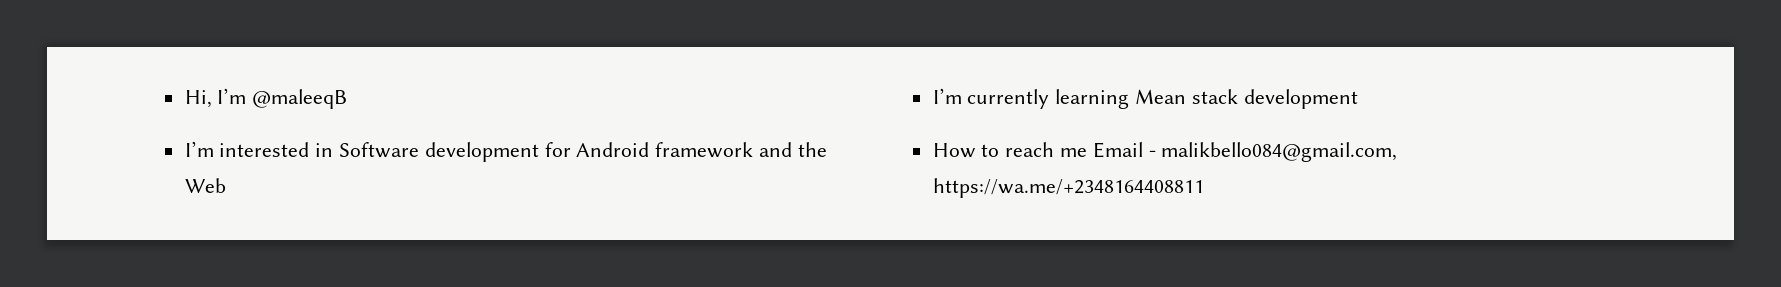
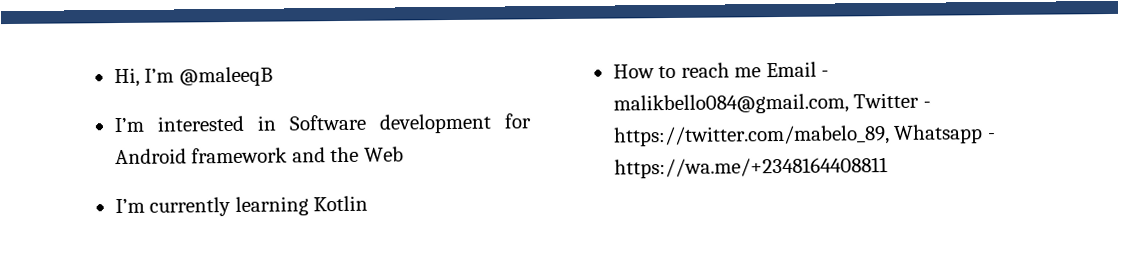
- I’m currently learning Mean stack development
+ I’m currently learning Kotlin
- How to reach me Email - malikbello084@gmail.com, https://wa.me/+2348164408811
+ How to reach me Email - malikbello084@gmail.com, Twitter - https://twitter.com/mabelo_89, Whatsapp - https://wa.me/+2348164408811

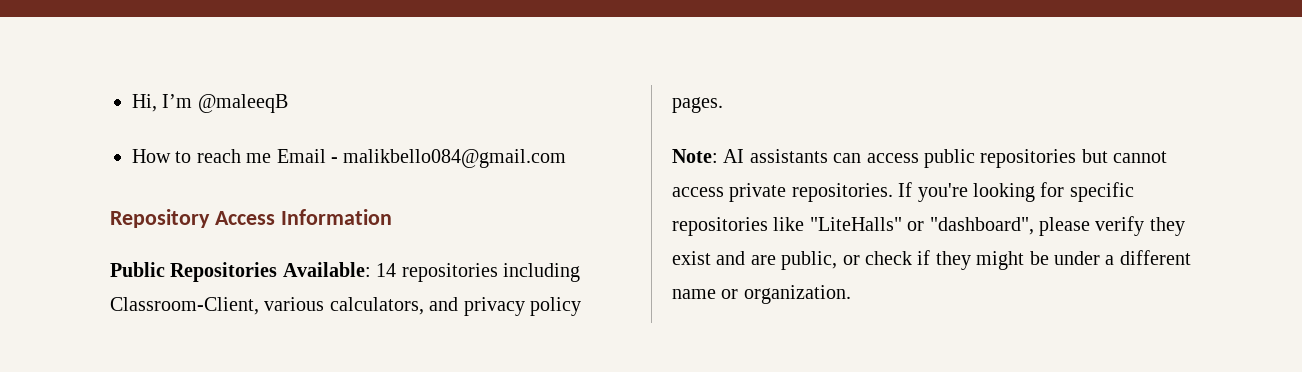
- I’m interested in Software development for Android framework and the Web
- I’m currently learning Kotlin
- How to reach me Email - malikbello084@gmail.com, Twitter - https://twitter.com/mabelo_89, Whatsapp - https://wa.me/+2348164408811
+ How to reach me Email - malikbello084@gmail.com
+ Repository Access Information
+ Public Repositories Available: 14 repositories including Classroom-Client, various calculators, and privacy policy pages.
+ Note: AI assistants can access public repositories but cannot access private repositories. If you're looking for specific repositories like "LiteHalls" or "dashboard", please verify they exist and are public, or check if they might be under a different name or organization.

